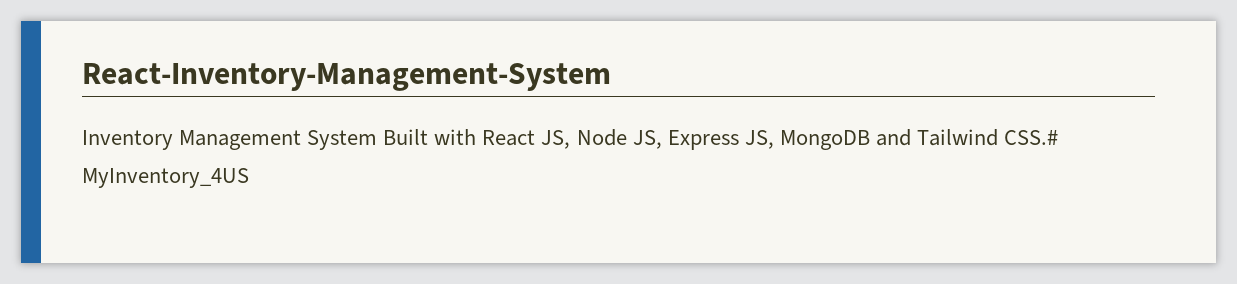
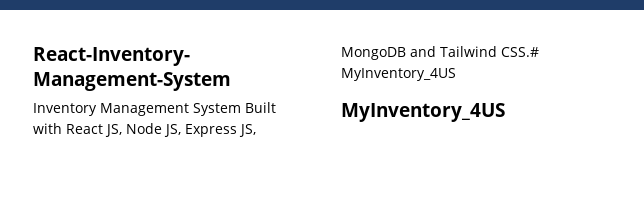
  Inventory Management System Built with React JS, Node JS, Express JS, MongoDB and Tailwind CSS.# MyInventory_4US
+ MyInventory_4US

